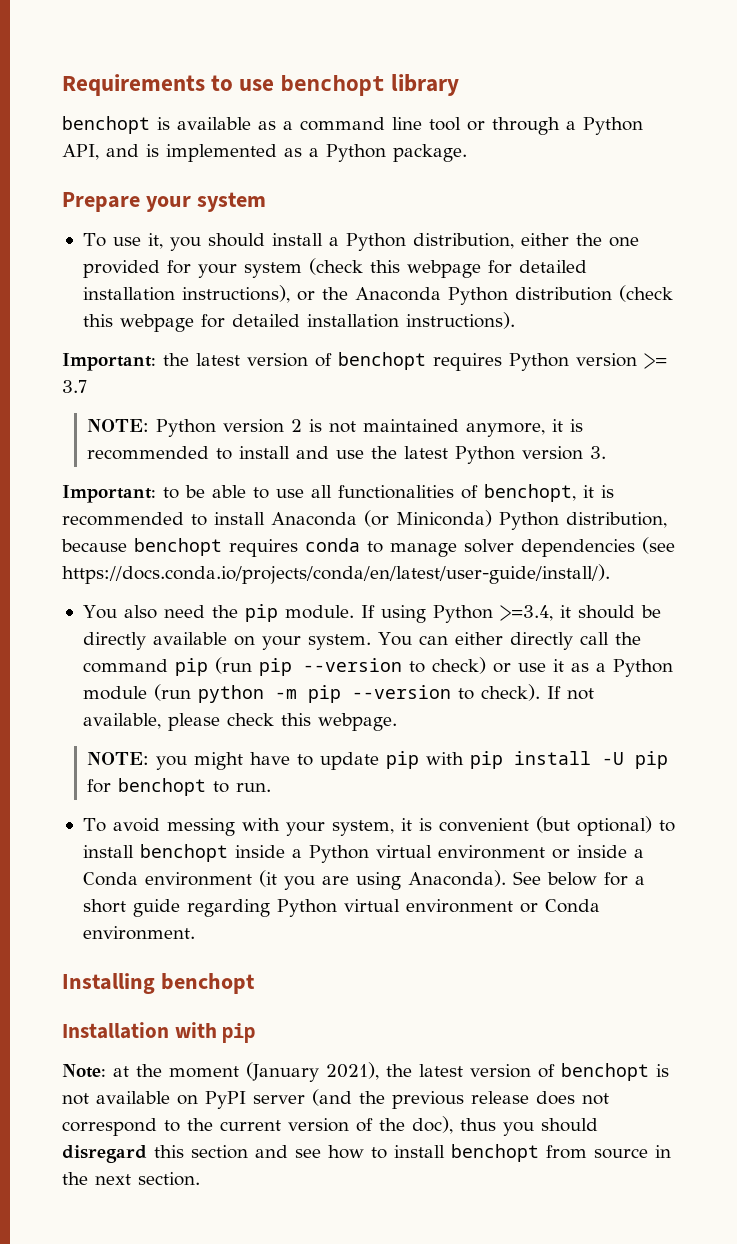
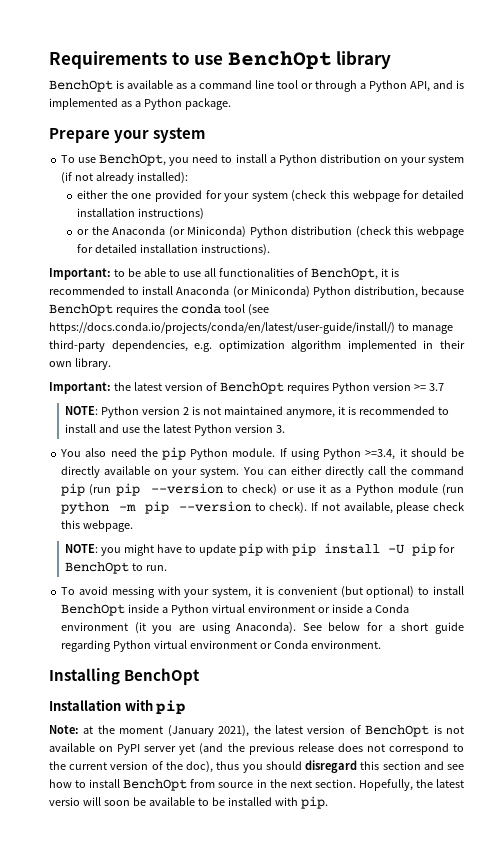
- Requirements to use benchopt library
+ Requirements to use BenchOpt library
- benchopt is available as a command line tool or through a Python API, and is implemented as a Python package.
+ BenchOpt is available as a command line tool or through a Python API, and is implemented as a Python package.
- To use it, you should install a Python distribution, either the one provided for your system (check this webpage for detailed installation instructions), or the Anaconda Python distribution (check this webpage for detailed installation instructions).
+ To use BenchOpt, you need to install a Python distribution on your system (if not already installed):
+ either the one provided for your system (check this webpage for detailed installation instructions)
+ or the Anaconda (or Miniconda) Python distribution (check this webpage for detailed installation instructions).
+ Important: to be able to use all functionalities of BenchOpt, it is recommended to install Anaconda (or Miniconda) Python distribution, because BenchOpt requires the conda tool (see https://docs.conda.io/projects/conda/en/latest/user-guide/install/) to manage third-party dependencies, e.g. optimization algorithm implemented in their own library.
- Important: the latest version of benchopt requires Python version >= 3.7
+ Important: the latest version of BenchOpt requires Python version >= 3.7
- Important: to be able to use all functionalities of benchopt, it is recommended to install Anaconda (or Miniconda) Python distribution, because benchopt requires conda to manage solver dependencies (see https://docs.conda.io/projects/conda/en/latest/user-guide/install/).
- You also need the pip module.
+ You also need the pip Python module.
- NOTE: you might have to update pip with pip install -U pip for benchopt to run.
+ NOTE: you might have to update pip with pip install -U pip for BenchOpt to run.
- To avoid messing with your system, it is convenient (but optional) to install benchopt inside a Python virtual environment or inside a Conda environment (it you are using Anaconda).
+ To avoid messing with your system, it is convenient (but optional) to install BenchOpt inside a Python virtual environment or inside a Conda environment (it you are using Anaconda).
- Installing benchopt
+ Installing BenchOpt
- Note: at the moment (January 2021), the latest version of benchopt is not available on PyPI server (and the previous release does not correspond to the current version of the doc), thus you should disregard this section and see how to install benchopt from source in the next section.
+ Note: at the moment (January 2021), the latest version of BenchOpt is not available on PyPI server yet (and the previous release does not correspond to the current version of the doc), thus you should disregard this section and see how to install BenchOpt from source in the next section.
+ Hopefully, the latest versio will soon be available to be installed with pip.

